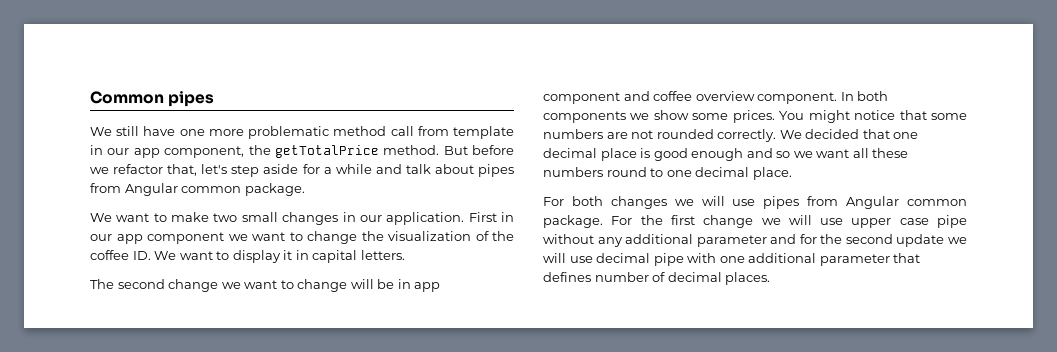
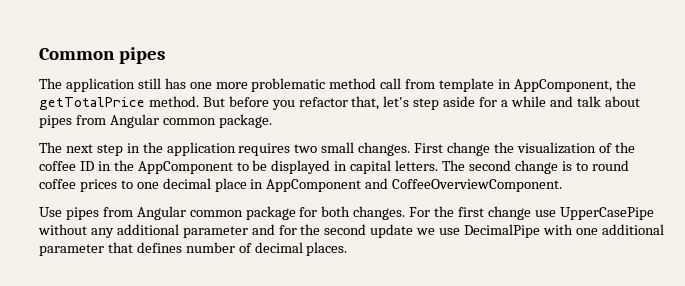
- We still have one more problematic method call from template in our app component, the getTotalPrice method.
+ The application still has one more problematic method call from template in AppComponent, the getTotalPrice method.
- But before we refactor that, let's step aside for a while and talk about pipes from Angular common package.
+ But before you refactor that, let's step aside for a while and talk about pipes from Angular common package.
- We want to make two small changes in our application. First in our app component we want to change the visualization of the coffee ID. We want to display it in capital letters.
- The second change we want to change will be in app component and coffee overview component. In both components we show some prices. You might notice that some numbers are not rounded correctly. We decided that one decimal place is good enough and so we want all these numbers round to one decimal place.
- For both changes we will use pipes from Angular common package. For the first change we will use upper case pipe without any additional parameter and for the second update we will use decimal pipe with one additional parameter that defines number of decimal places.
+ The next step in the application requires two small changes. First change the visualization of the coffee ID in the AppComponent to be displayed in capital letters. The second change is to round coffee prices to one decimal place in AppComponent and CoffeeOverviewComponent.
+ Use pipes from Angular common package for both changes. For the first change use UpperCasePipe without any additional parameter and for the second update we use DecimalPipe with one additional parameter that defines number of decimal places.

